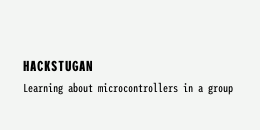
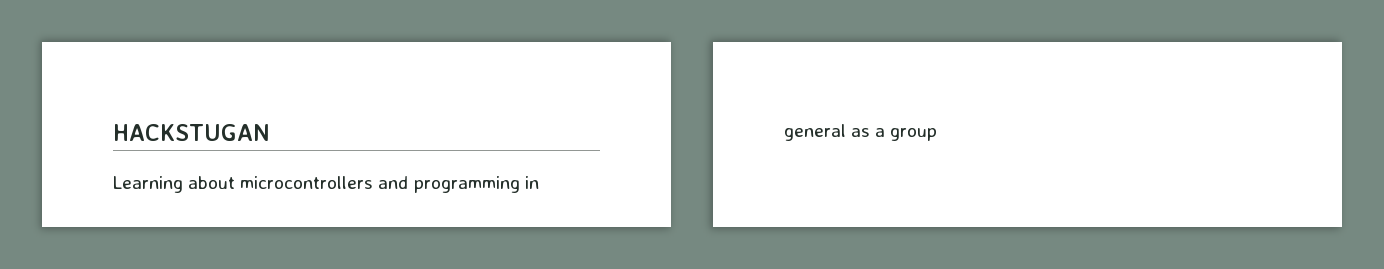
- Learning about microcontrollers in a group
+ Learning about microcontrollers and programming in general as a group

